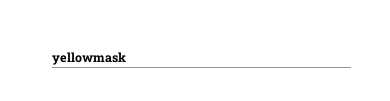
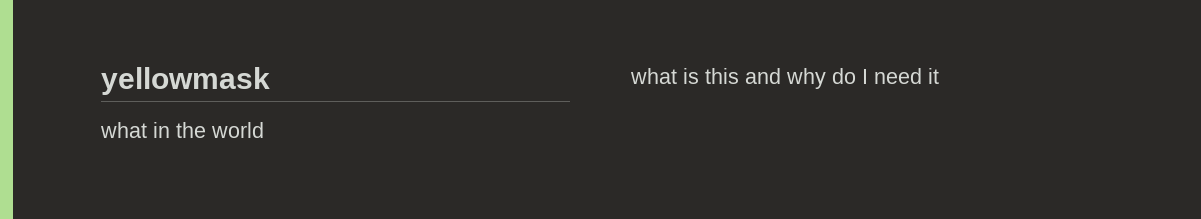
+ what in the world
+ what is this and why do I need it

